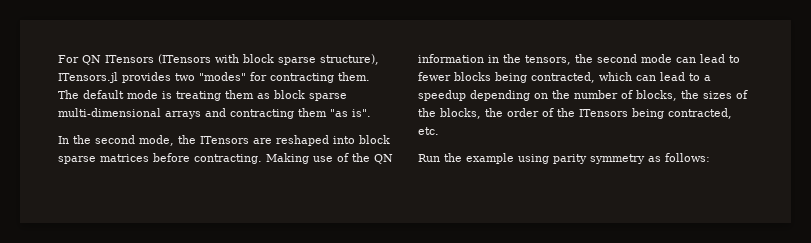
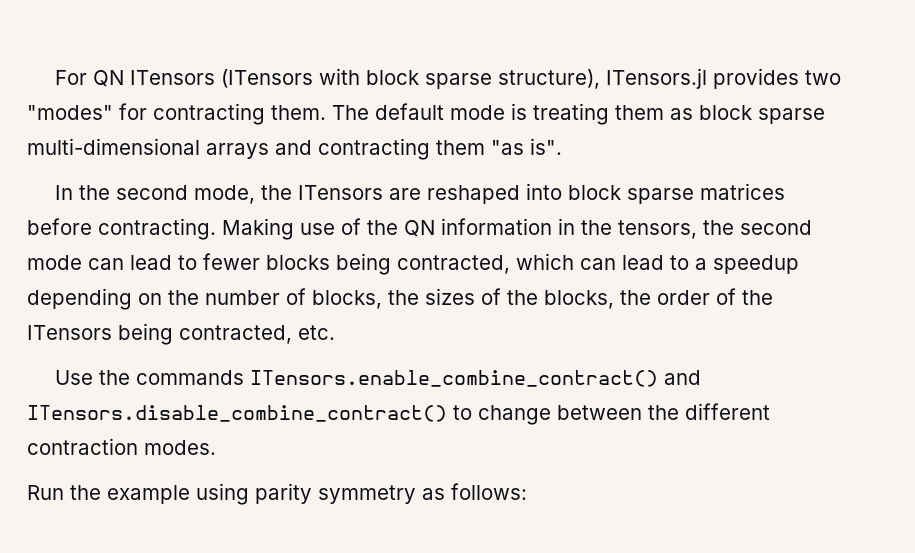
+ Use the commands ITensors.enable_combine_contract() and ITensors.disable_combine_contract() to change between the different contraction modes.

